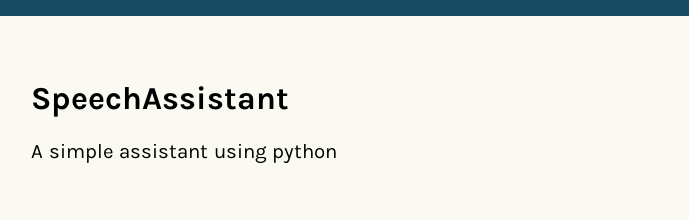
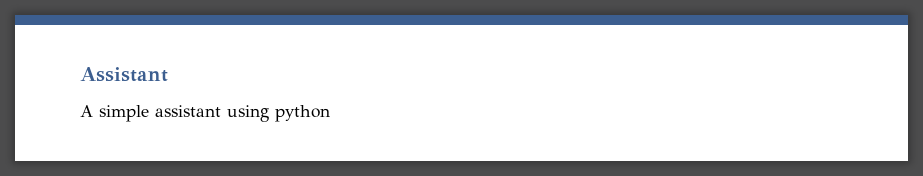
- SpeechAssistant
+ Assistant

